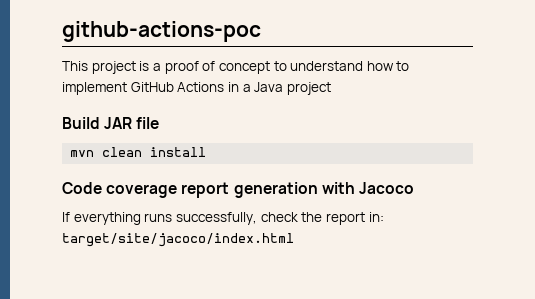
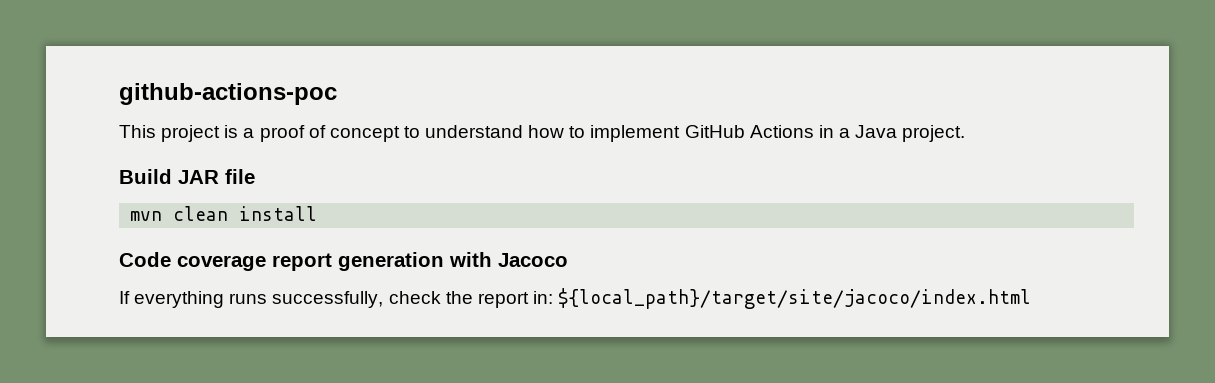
- This project is a proof of concept to understand how to implement GitHub Actions in a Java project
+ This project is a proof of concept to understand how to implement GitHub Actions in a Java project.
- If everything runs successfully, check the report in: target/site/jacoco/index.html
+ If everything runs successfully, check the report in: ${local_path}/target/site/jacoco/index.html

